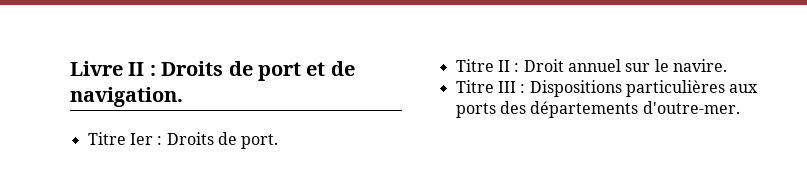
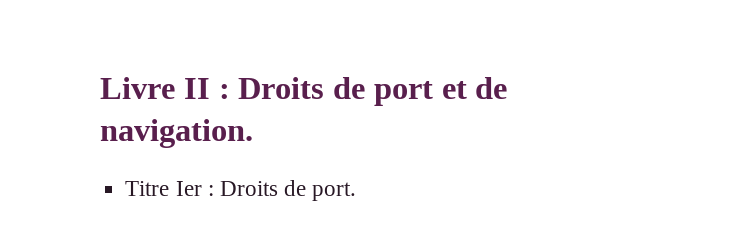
- Titre II : Droit annuel sur le navire.
- Titre III : Dispositions particulières aux ports des départements d'outre-mer.

